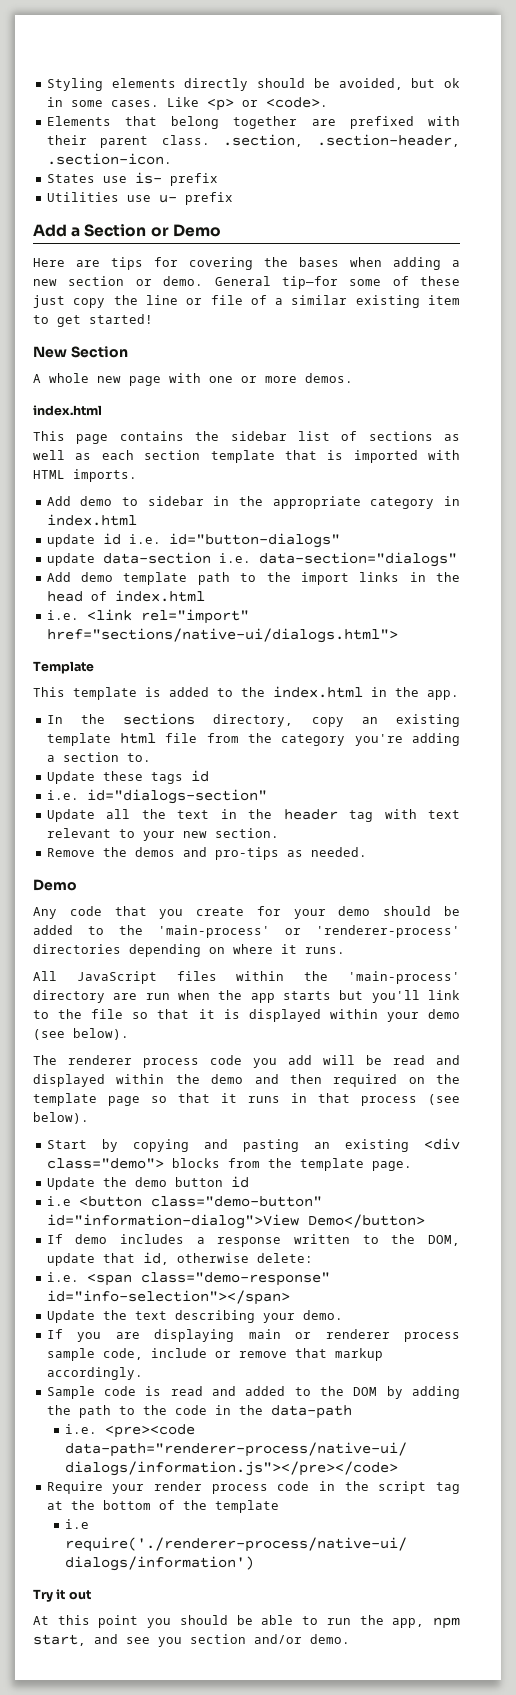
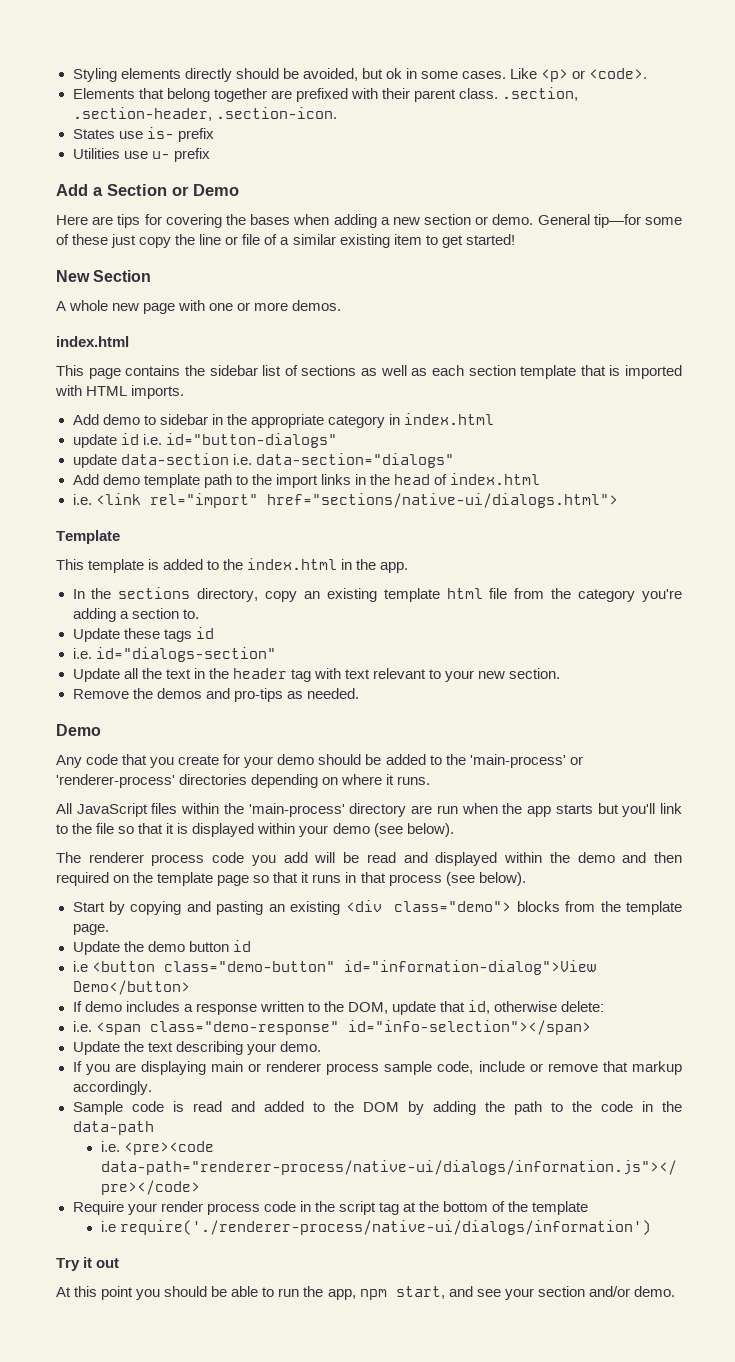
- At this point you should be able to run the app, npm start, and see you section and/or demo.
+ At this point you should be able to run the app, npm start, and see your section and/or demo.

